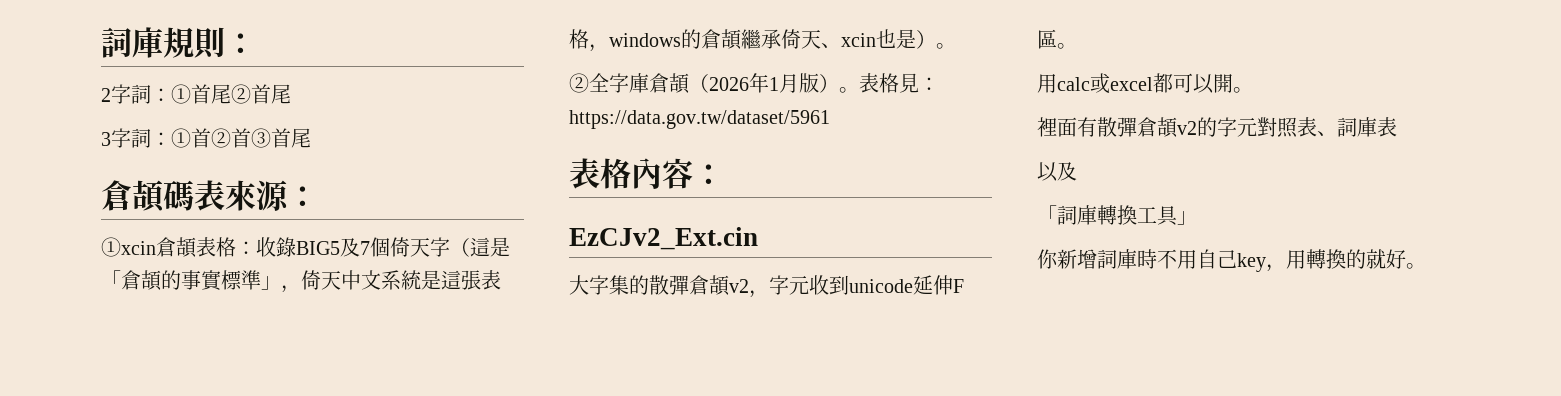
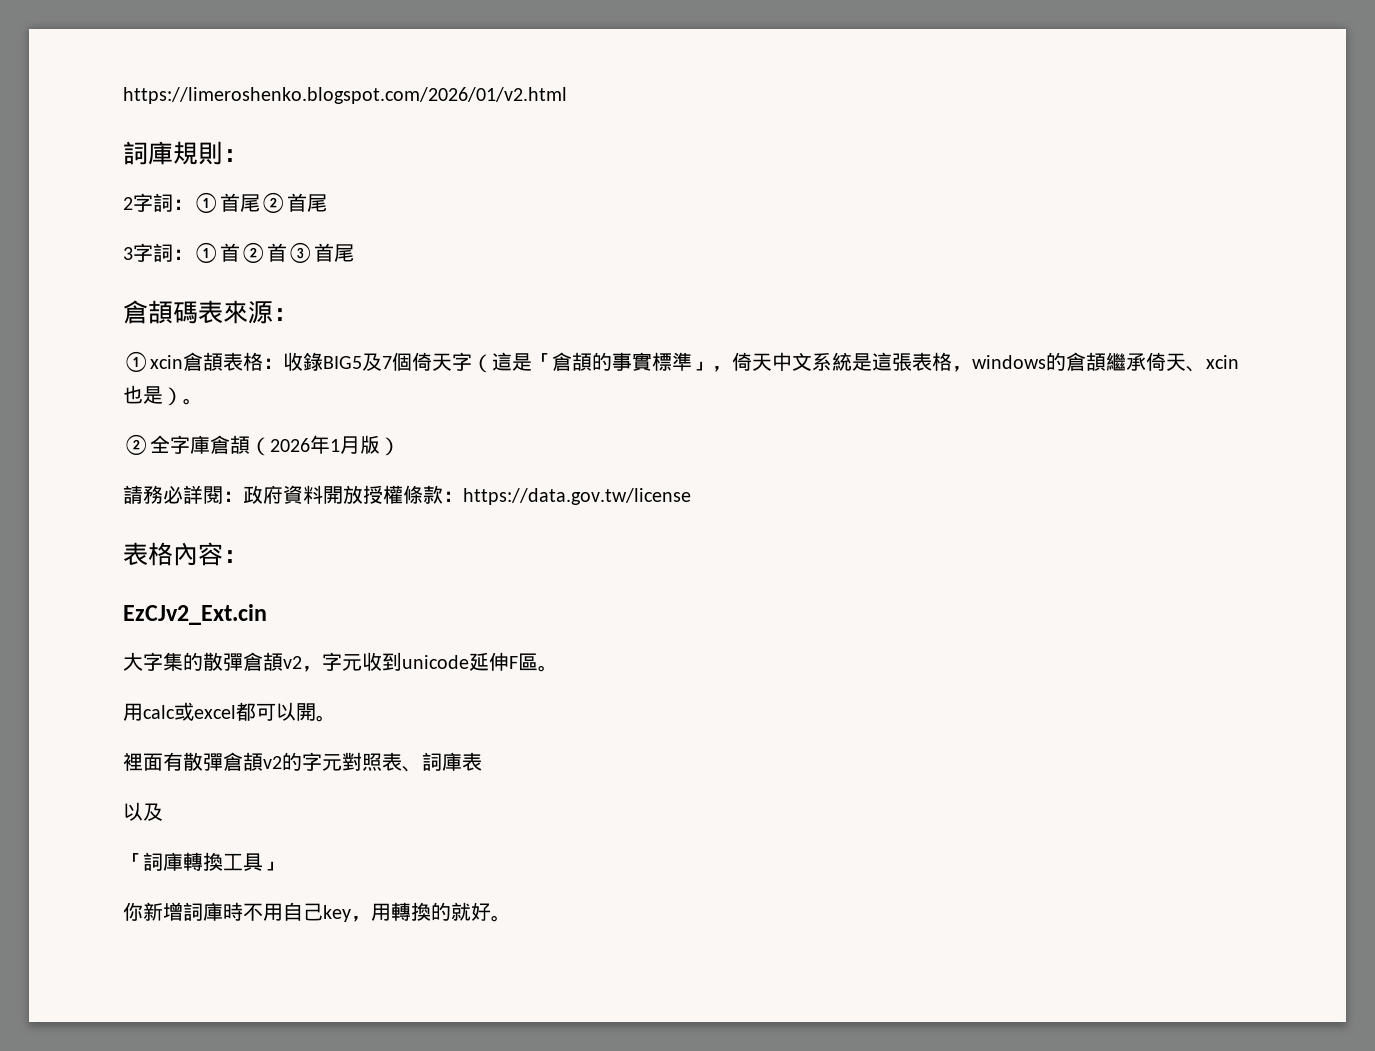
+ https://limeroshenko.blogspot.com/2026/01/v2.html
- ②全字庫倉頡（2026年1月版）。表格見：https://data.gov.tw/dataset/5961
+ ②全字庫倉頡（2026年1月版）
+ 請務必詳閱：政府資料開放授權條款：https://data.gov.tw/license

